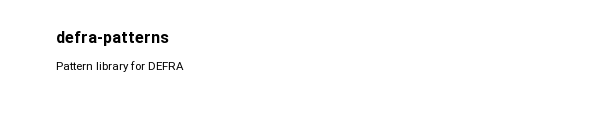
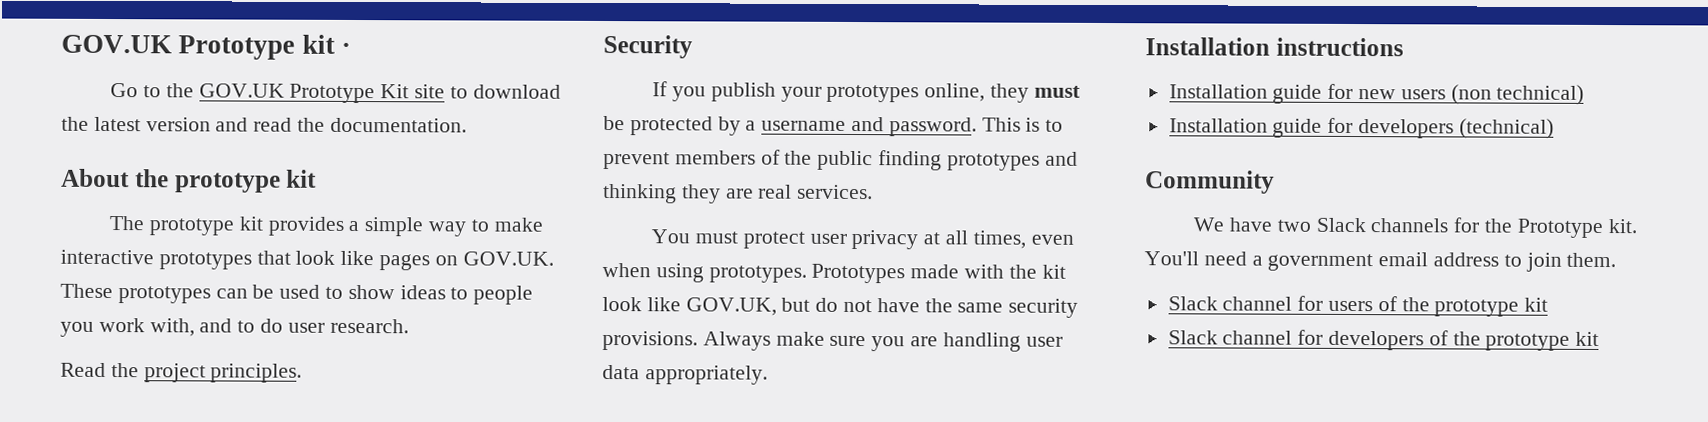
- defra-patterns
- Pattern library for DEFRA
+ GOV.UK Prototype kit ·
+ Go to the GOV.UK Prototype Kit site to download the latest version and read the documentation.
+ About the prototype kit
+ The prototype kit provides a simple way to make interactive prototypes that look like pages on GOV.UK. These prototypes can be used to show ideas to people you work with, and to do user research.
+ Read the project principles.
+ Security
+ If you publish your prototypes online, they must be protected by a username and password. This is to prevent members of the public finding prototypes and thinking they are real services.
+ You must protect user privacy at all times, even when using prototypes. Prototypes made with the kit look like GOV.UK, but do not have the same security provisions. Always make sure you are handling user data appropriately.
+ Installation instructions
+ Installation guide for new users (non technical)
+ Installation guide for developers (technical)
+ Community
+ We have two Slack channels for the Prototype kit. You'll need a government email address to join them.
+ Slack channel for users of the prototype kit
+ Slack channel for developers of the prototype kit

